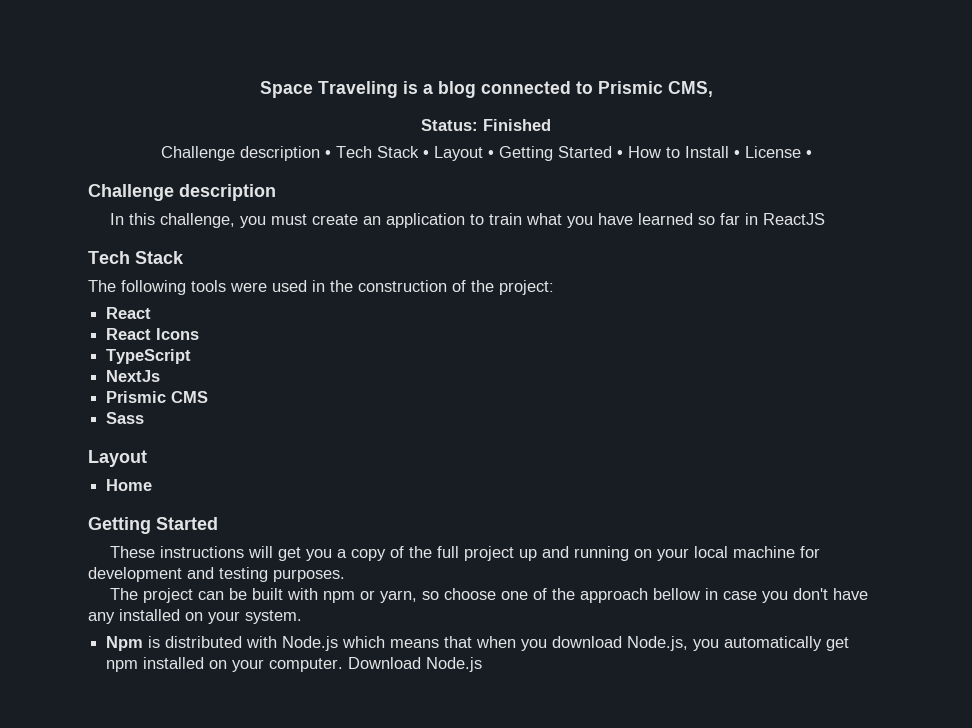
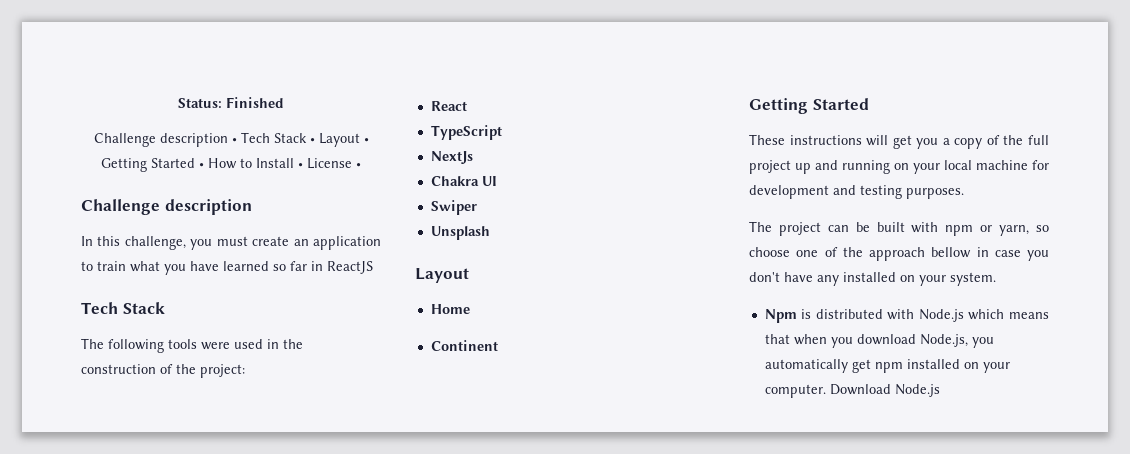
- Space Traveling is a blog connected to Prismic CMS,
- React Icons
- Prismic CMS
- Sass
+ Chakra UI
+ Swiper
+ Unsplash
+ Continent

